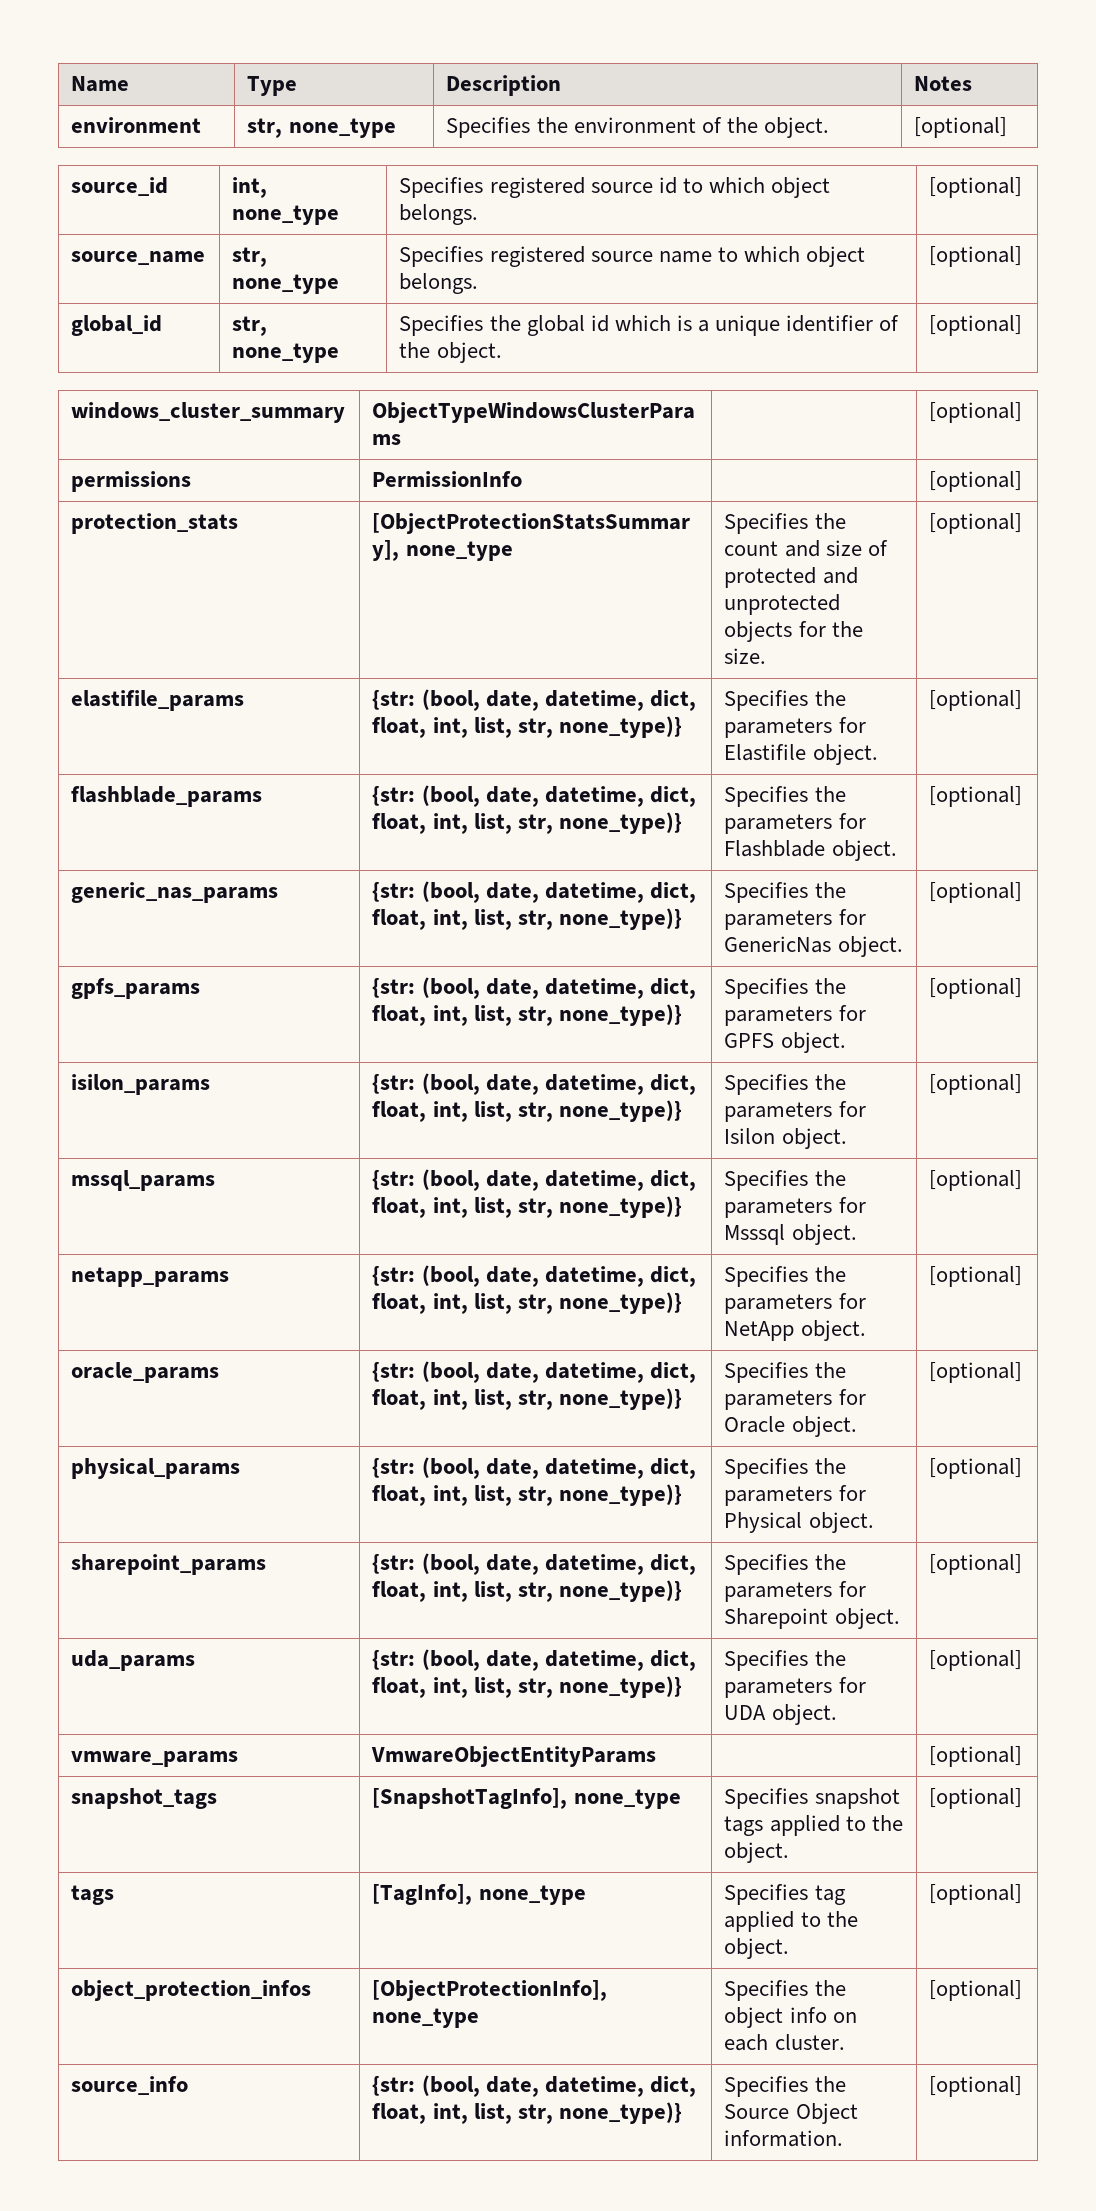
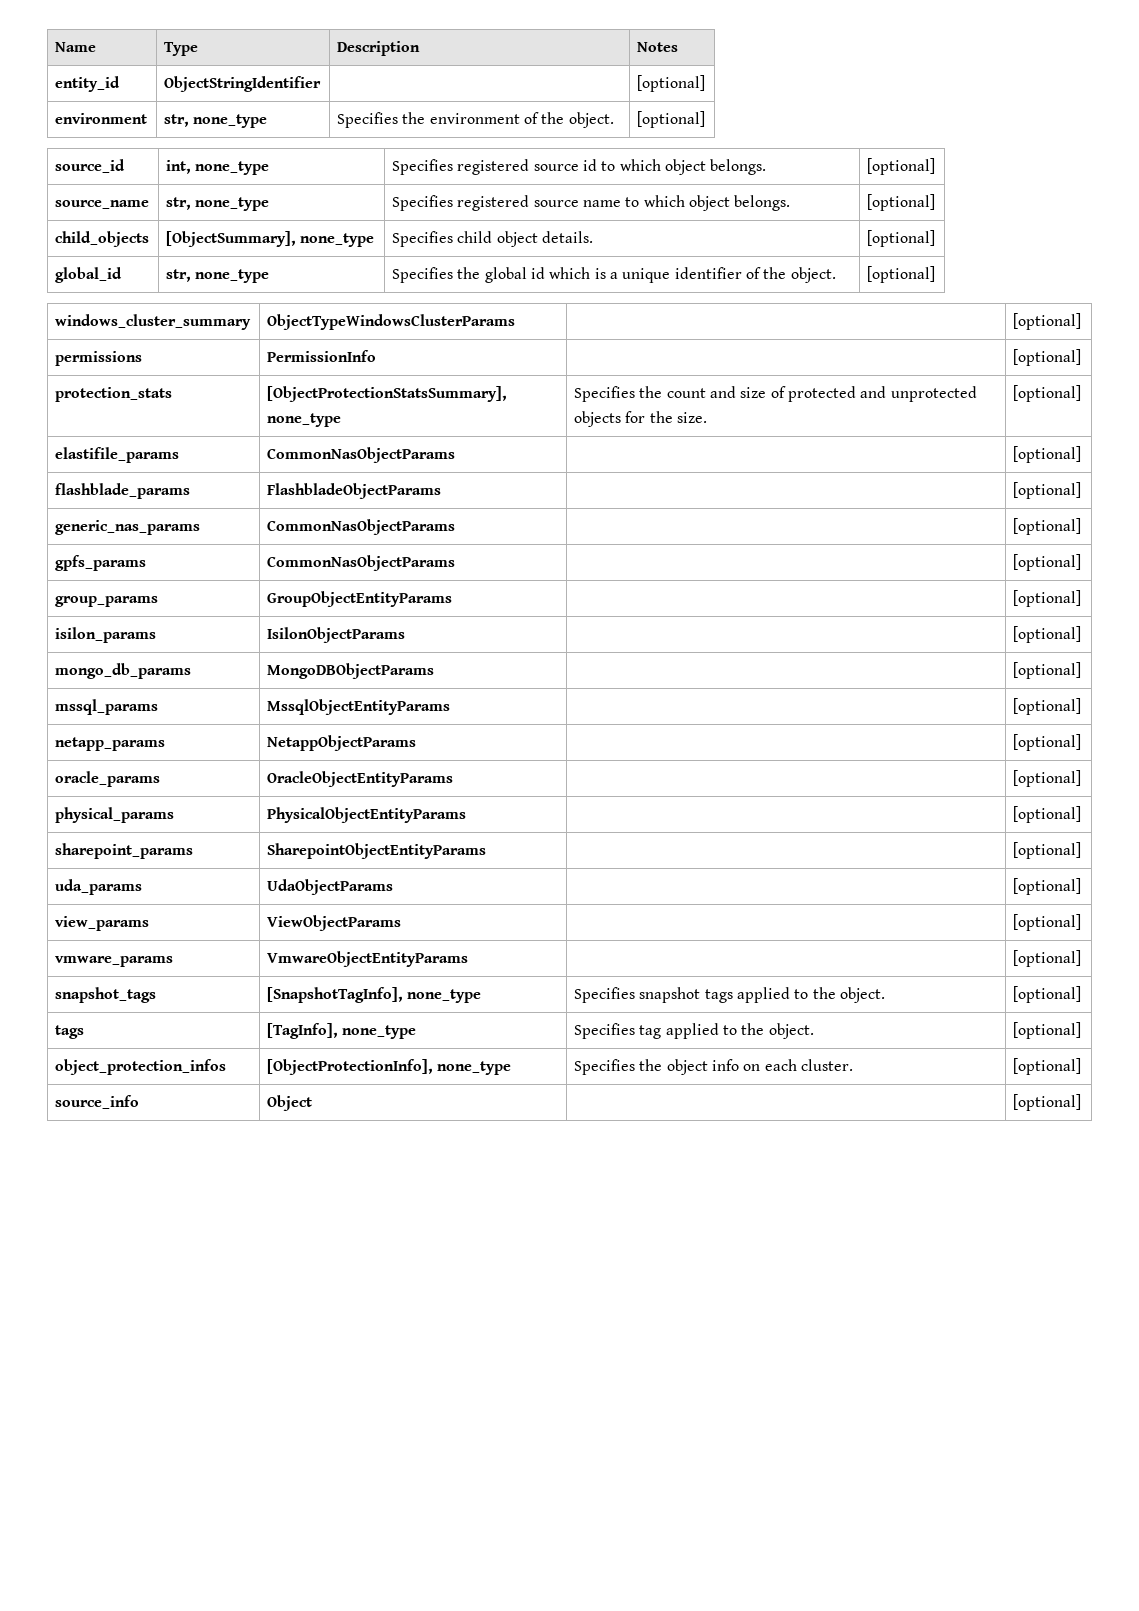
+ entity_id | ObjectStringIdentifier | | [optional]
+ child_objects | [ObjectSummary], none_type | Specifies child object details. | [optional]
- elastifile_params | {str: (bool, date, datetime, dict, float, int, list, str, none_type)} | Specifies the parameters for Elastifile object. | [optional]
- flashblade_params | {str: (bool, date, datetime, dict, float, int, list, str, none_type)} | Specifies the parameters for Flashblade object. | [optional]
- generic_nas_params | {str: (bool, date, datetime, dict, float, int, list, str, none_type)} | Specifies the parameters for GenericNas object. | [optional]
- gpfs_params | {str: (bool, date, datetime, dict, float, int, list, str, none_type)} | Specifies the parameters for GPFS object. | [optional]
- isilon_params | {str: (bool, date, datetime, dict, float, int, list, str, none_type)} | Specifies the parameters for Isilon object. | [optional]
- mssql_params | {str: (bool, date, datetime, dict, float, int, list, str, none_type)} | Specifies the parameters for Msssql object. | [optional]
- netapp_params | {str: (bool, date, datetime, dict, float, int, list, str, none_type)} | Specifies the parameters for NetApp object. | [optional]
- oracle_params | {str: (bool, date, datetime, dict, float, int, list, str, none_type)} | Specifies the parameters for Oracle object. | [optional]
- physical_params | {str: (bool, date, datetime, dict, float, int, list, str, none_type)} | Specifies the parameters for Physical object. | [optional]
- sharepoint_params | {str: (bool, date, datetime, dict, float, int, list, str, none_type)} | Specifies the parameters for Sharepoint object. | [optional]
- uda_params | {str: (bool, date, datetime, dict, float, int, list, str, none_type)} | Specifies the parameters for UDA object. | [optional]
+ elastifile_params | CommonNasObjectParams | | [optional]
+ flashblade_params | FlashbladeObjectParams | | [optional]
+ generic_nas_params | CommonNasObjectParams | | [optional]
+ gpfs_params | CommonNasObjectParams | | [optional]
+ group_params | GroupObjectEntityParams | | [optional]
+ isilon_params | IsilonObjectParams | | [optional]
+ mongo_db_params | MongoDBObjectParams | | [optional]
+ mssql_params | MssqlObjectEntityParams | | [optional]
+ netapp_params | NetappObjectParams | | [optional]
+ oracle_params | OracleObjectEntityParams | | [optional]
+ physical_params | PhysicalObjectEntityParams | | [optional]
+ sharepoint_params | SharepointObjectEntityParams | | [optional]
+ uda_params | UdaObjectParams | | [optional]
+ view_params | ViewObjectParams | | [optional]
- source_info | {str: (bool, date, datetime, dict, float, int, list, str, none_type)} | Specifies the Source Object information. | [optional]
+ source_info | Object | | [optional]

